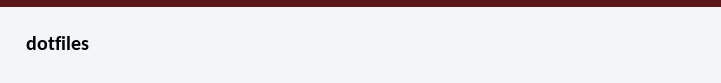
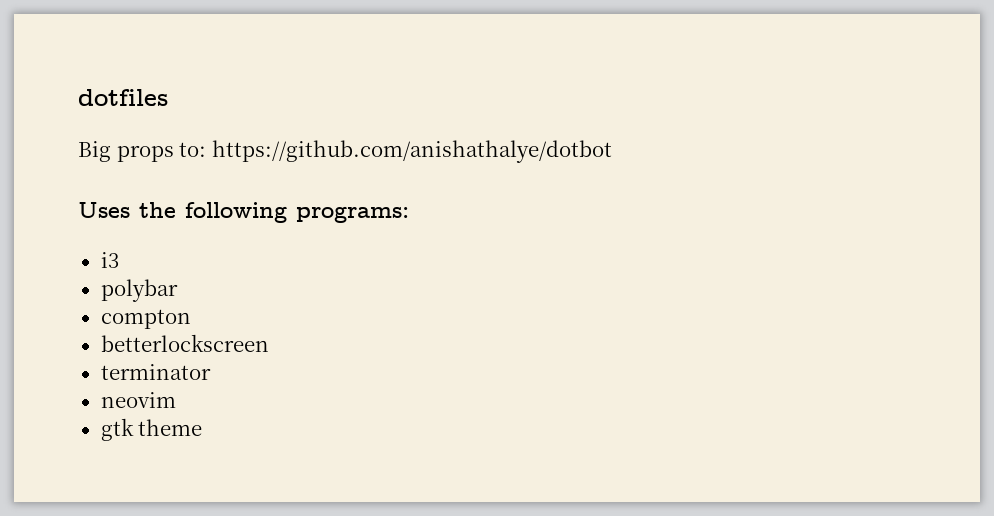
+ Big props to: https://github.com/anishathalye/dotbot
+ Uses the following programs:
+ i3
+ polybar
+ compton
+ betterlockscreen
+ terminator
+ neovim
+ gtk theme

